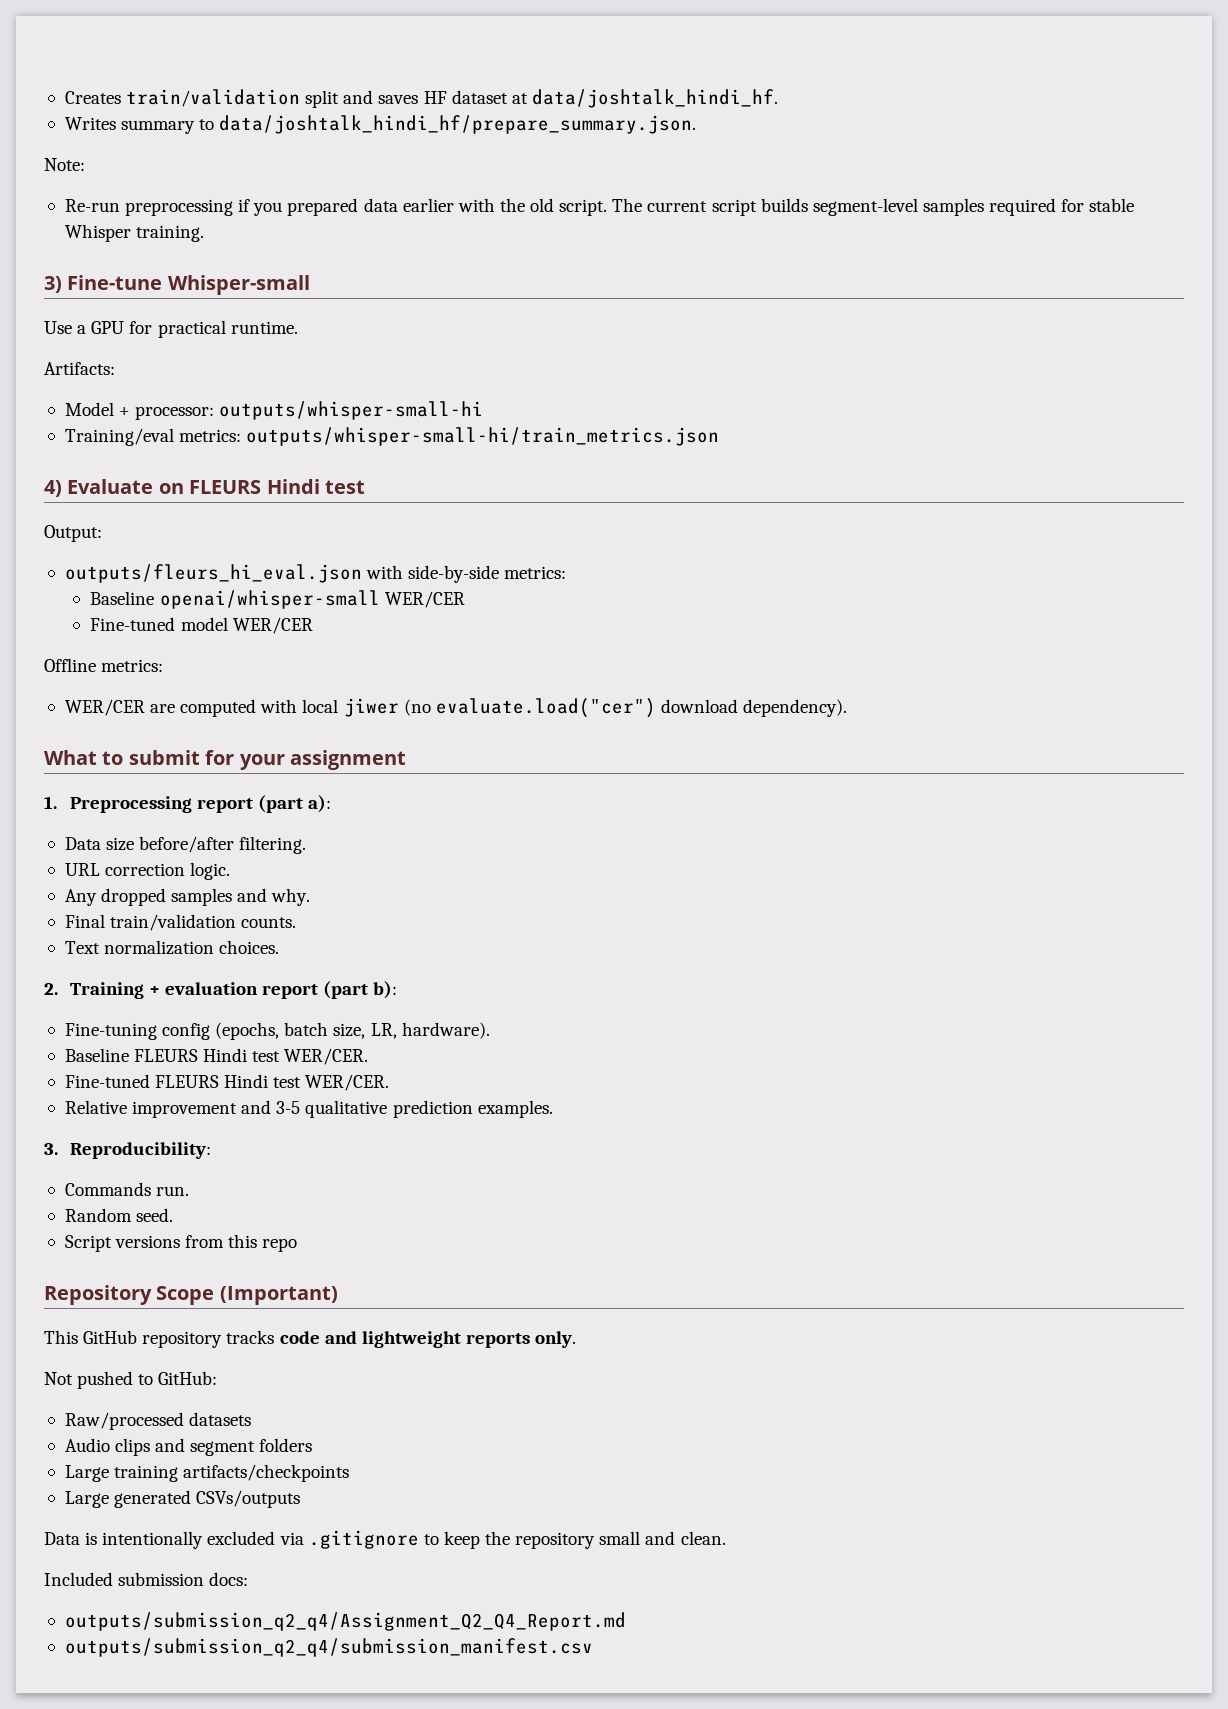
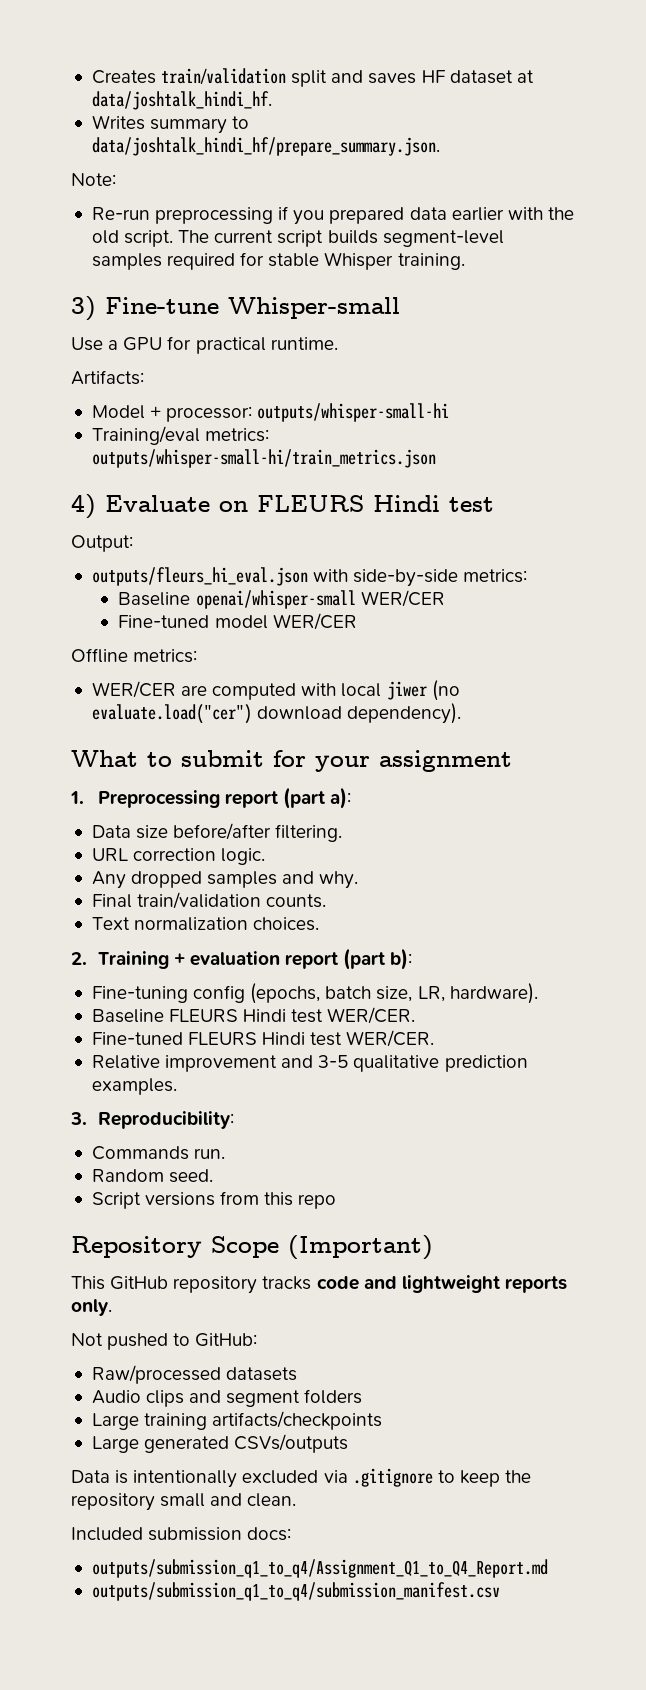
- outputs/submission_q2_q4/Assignment_Q2_Q4_Report.md
- outputs/submission_q2_q4/submission_manifest.csv
+ outputs/submission_q1_to_q4/Assignment_Q1_to_Q4_Report.md
+ outputs/submission_q1_to_q4/submission_manifest.csv

